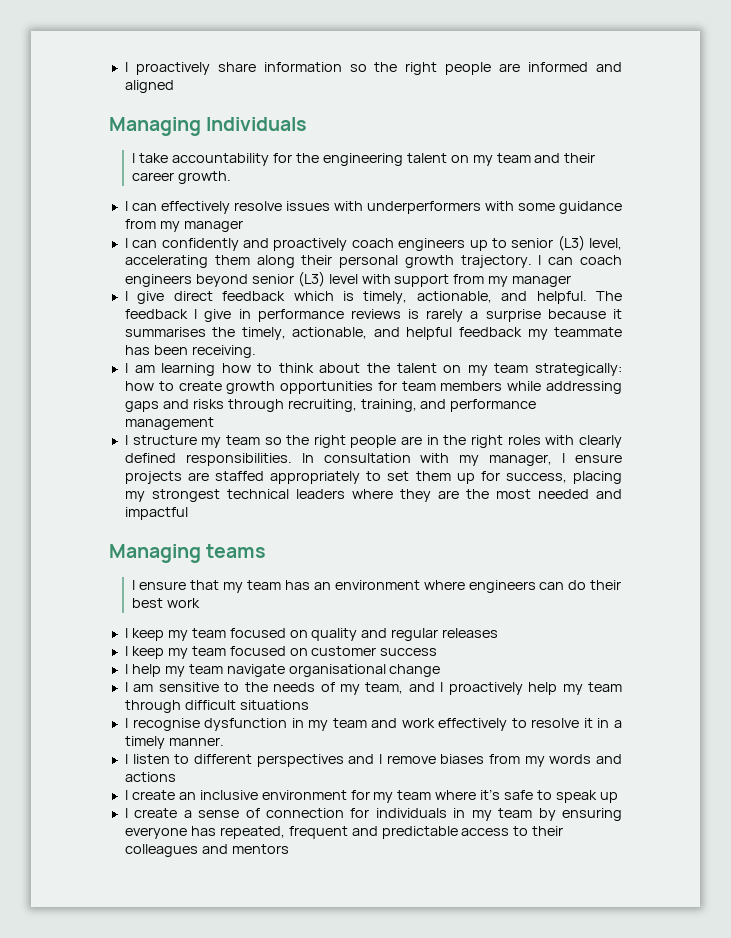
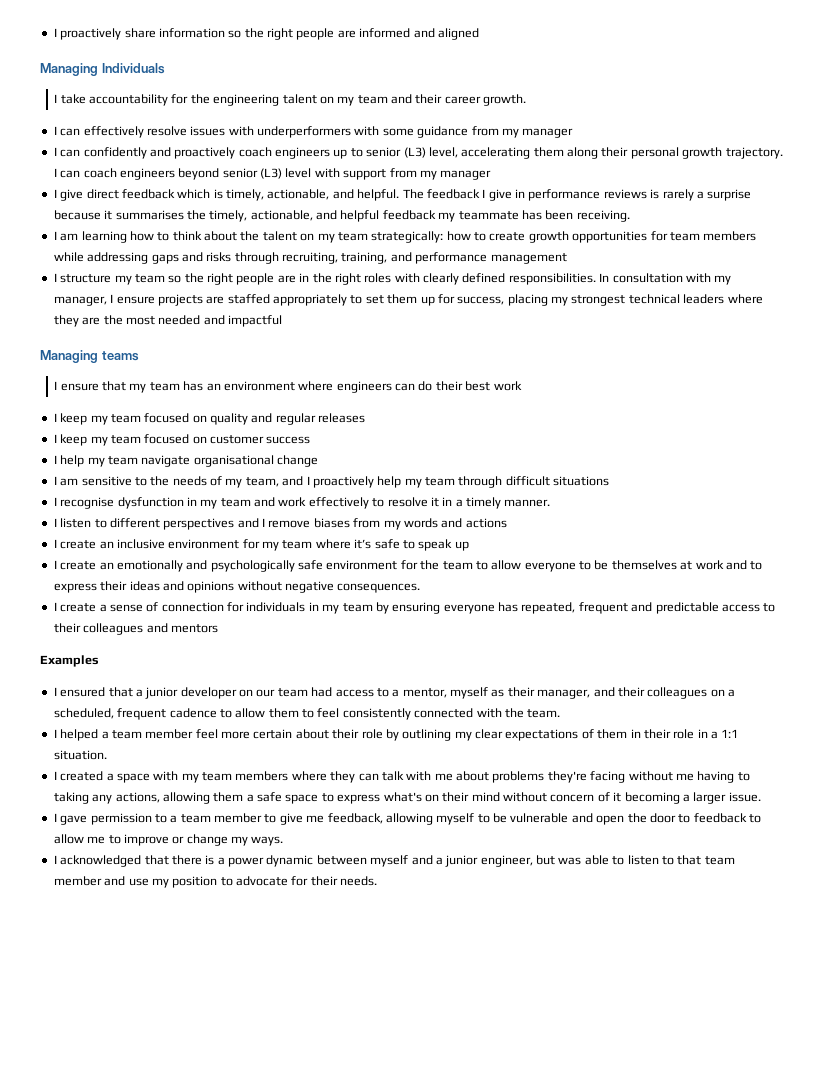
+ I create an emotionally and psychologically safe environment for the team to allow everyone to be themselves at work and to express their ideas and opinions without negative consequences.
+ Examples
+ I ensured that a junior developer on our team had access to a mentor, myself as their manager, and their colleagues on a scheduled, frequent cadence to allow them to feel consistently connected with the team.
+ I helped a team member feel more certain about their role by outlining my clear expectations of them in their role in a 1:1 situation.
+ I created a space with my team members where they can talk with me about problems they're facing without me having to taking any actions, allowing them a safe space to express what's on their mind without concern of it becoming a larger issue.
+ I gave permission to a team member to give me feedback, allowing myself to be vulnerable and open the door to feedback to allow me to improve or change my ways.
+ I acknowledged that there is a power dynamic between myself and a junior engineer, but was able to listen to that team member and use my position to advocate for their needs.

